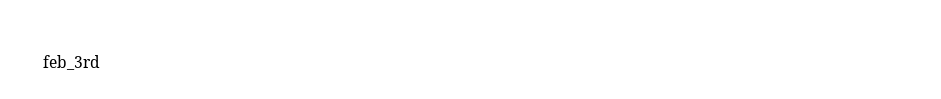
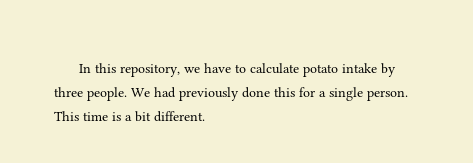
- feb_3rd
+ In this repository, we have to calculate potato intake by three people. We had previously done this for a single person. This time is a bit different.

